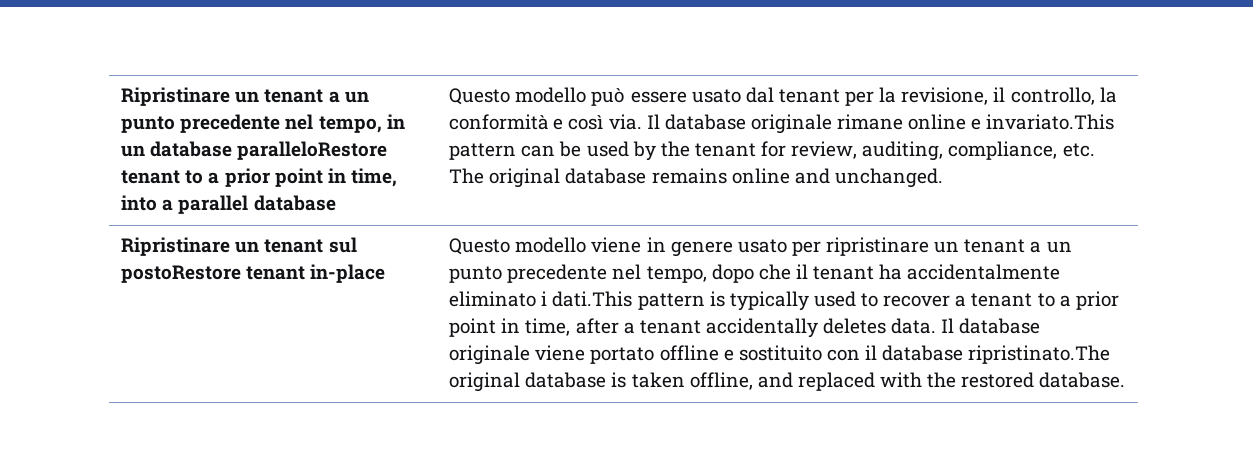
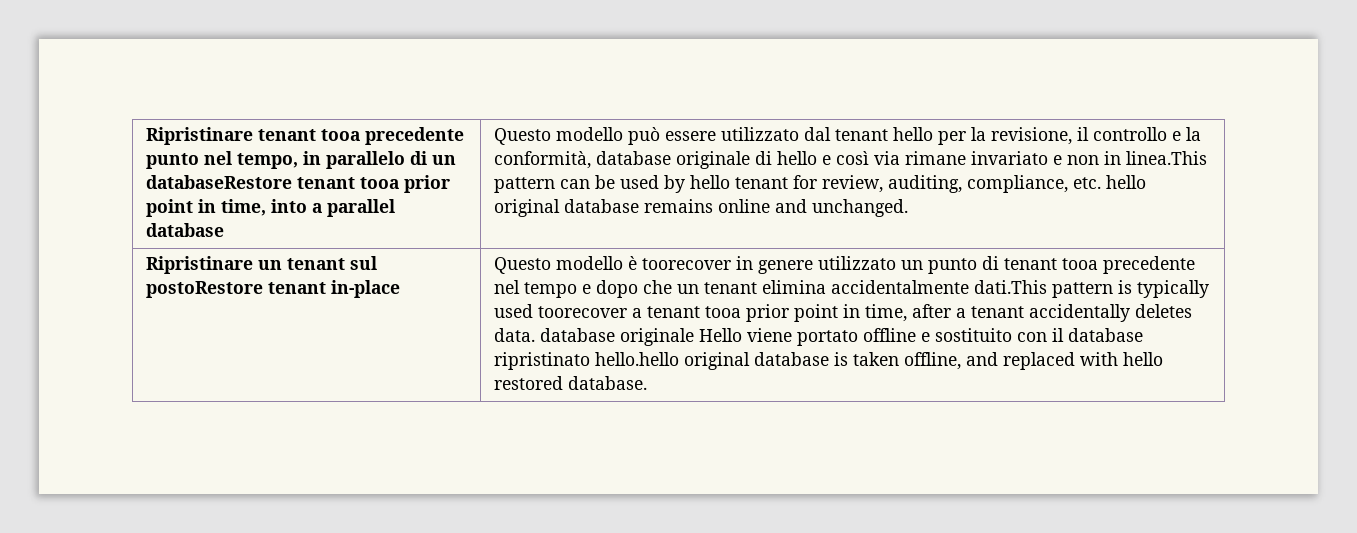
- Ripristinare un tenant a un punto precedente nel tempo, in un database paralleloRestore tenant to a prior point in time, into a parallel database
+ Ripristinare tenant tooa precedente punto nel tempo, in parallelo di un databaseRestore tenant tooa prior point in time, into a parallel database
- Questo modello può essere usato dal tenant per la revisione, il controllo, la conformità e così via. Il database originale rimane online e invariato.This pattern can be used by the tenant for review, auditing, compliance, etc. The original database remains online and unchanged.
+ Questo modello può essere utilizzato dal tenant hello per la revisione, il controllo e la conformità, database originale di hello e così via rimane invariato e non in linea.This pattern can be used by hello tenant for review, auditing, compliance, etc. hello original database remains online and unchanged.
- Questo modello viene in genere usato per ripristinare un tenant a un punto precedente nel tempo, dopo che il tenant ha accidentalmente eliminato i dati.This pattern is typically used to recover a tenant to a prior point in time, after a tenant accidentally deletes data. Il database originale viene portato offline e sostituito con il database ripristinato.The original database is taken offline, and replaced with the restored database.
+ Questo modello è toorecover in genere utilizzato un punto di tenant tooa precedente nel tempo e dopo che un tenant elimina accidentalmente dati.This pattern is typically used toorecover a tenant tooa prior point in time, after a tenant accidentally deletes data. database originale Hello viene portato offline e sostituito con il database ripristinato hello.hello original database is taken offline, and replaced with hello restored database.

